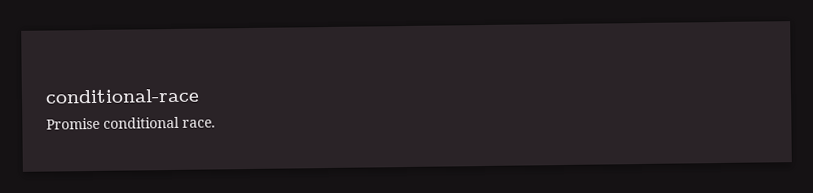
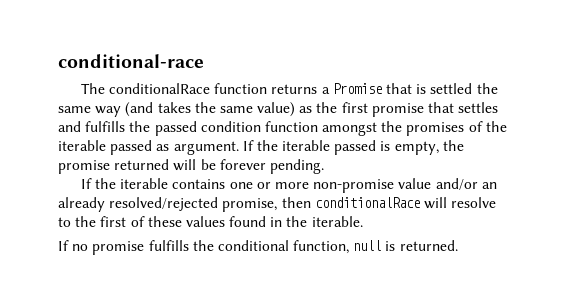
- Promise conditional race.
+ The conditionalRace function returns a Promise that is settled the same way (and takes the same value) as the first promise that settles and fulfills the passed condition function amongst the promises of the iterable passed as argument. If the iterable passed is empty, the promise returned will be forever pending.
+ If the iterable contains one or more non-promise value and/or an already resolved/rejected promise, then conditionalRace will resolve to the first of these values found in the iterable.
+ If no promise fulfills the conditional function, null is returned.

